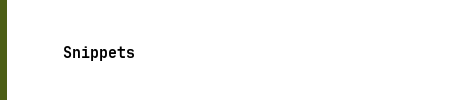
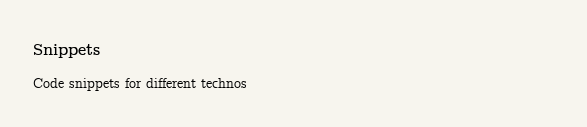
+ Code snippets for different technos

